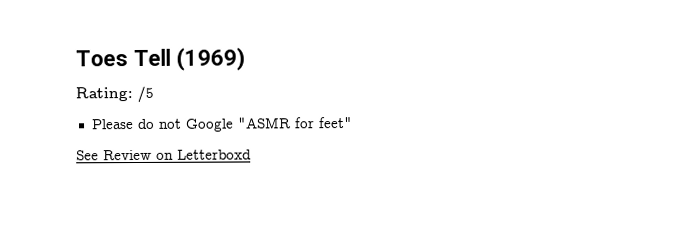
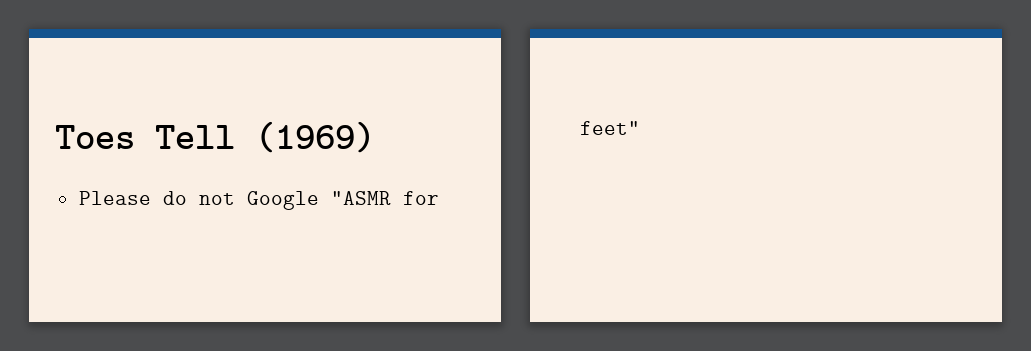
- Rating: /5
- See Review on Letterboxd

